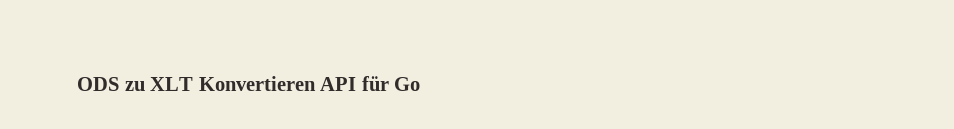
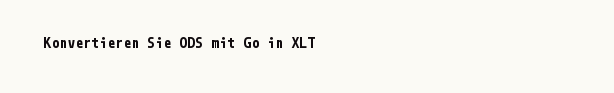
- ODS zu XLT Konvertieren API für Go
+ Konvertieren Sie ODS mit Go in XLT

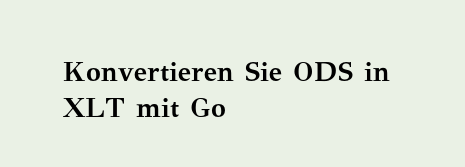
- Konvertieren Sie ODS mit Go in XLT
+ Konvertieren Sie ODS in XLT mit Go

